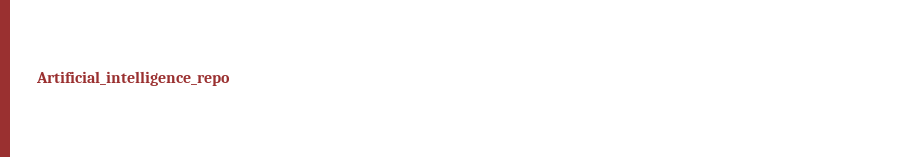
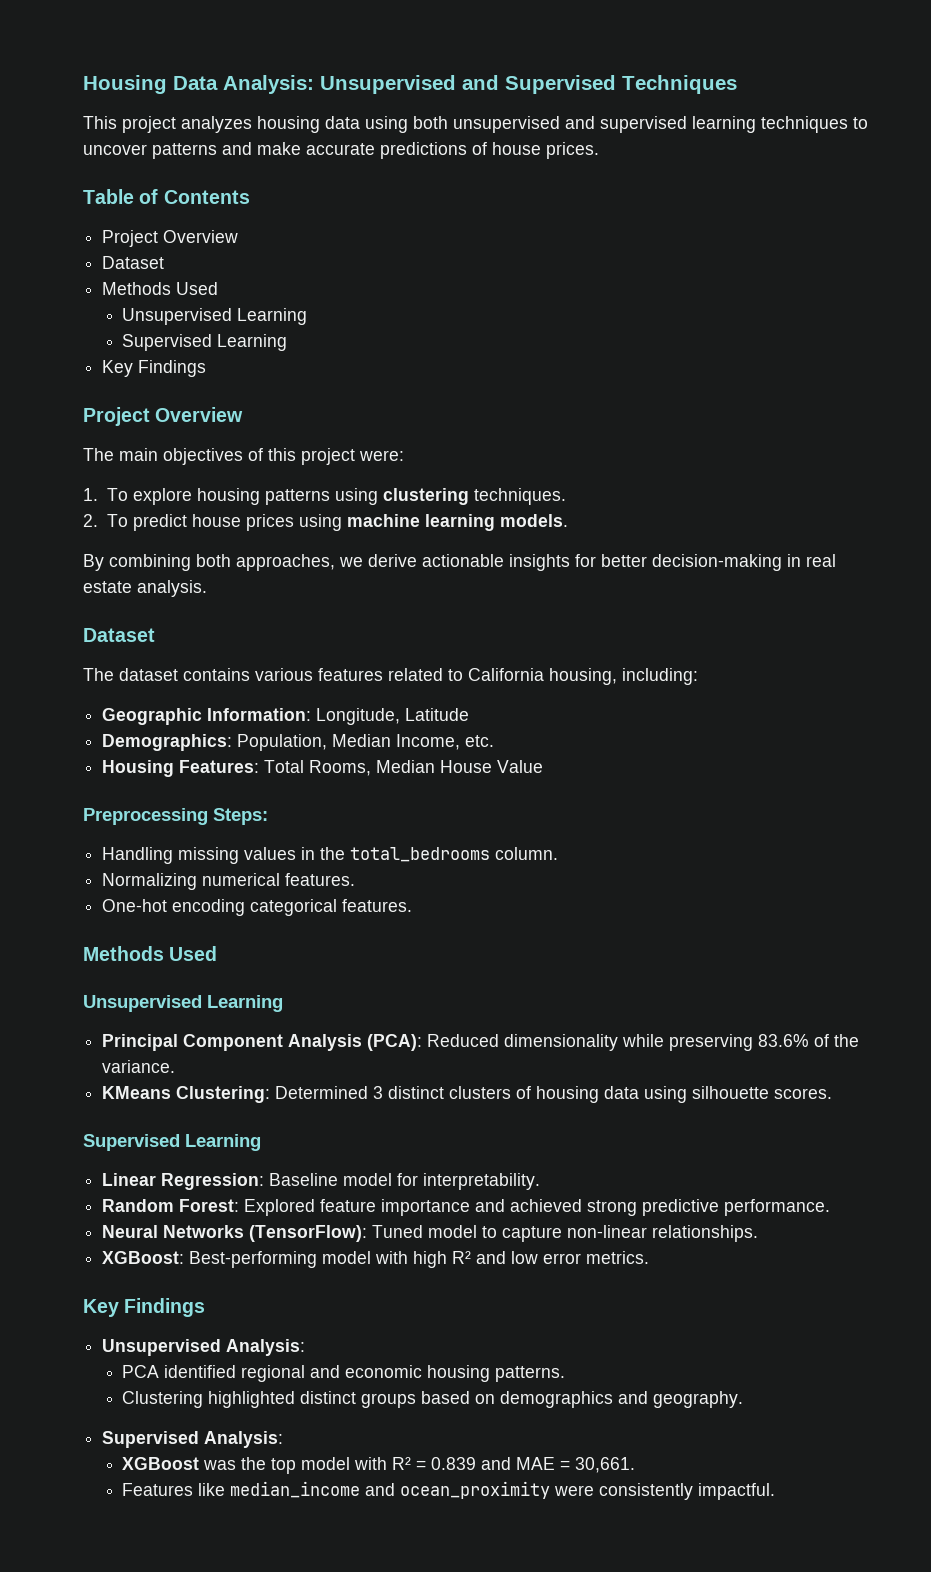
- Artificial_intelligence_repo
+ Housing Data Analysis: Unsupervised and Supervised Techniques
+ This project analyzes housing data using both unsupervised and supervised learning techniques to uncover patterns and make accurate predictions of house prices.
+ Table of Contents
+ Project Overview
+ Dataset
+ Methods Used
+ Unsupervised Learning
+ Supervised Learning
+ Key Findings
+ Project Overview
+ The main objectives of this project were:
+ 1. To explore housing patterns using clustering techniques.
+ 2. To predict house prices using machine learning models.
+ By combining both approaches, we derive actionable insights for better decision-making in real estate analysis.
+ Dataset
+ The dataset contains various features related to California housing, including:
+ Geographic Information: Longitude, Latitude
+ Demographics: Population, Median Income, etc.
+ Housing Features: Total Rooms, Median House Value
+ Preprocessing Steps:
+ Handling missing values in the total_bedrooms column.
+ Normalizing numerical features.
+ One-hot encoding categorical features.
+ Methods Used
+ Unsupervised Learning
+ Principal Component Analysis (PCA): Reduced dimensionality while preserving 83.6% of the variance.
+ KMeans Clustering: Determined 3 distinct clusters of housing data using silhouette scores.
+ Supervised Learning
+ Linear Regression: Baseline model for interpretability.
+ Random Forest: Explored feature importance and achieved strong predictive performance.
+ Neural Networks (TensorFlow): Tuned model to capture non-linear relationships.
+ XGBoost: Best-performing model with high R² and low error metrics.
+ Key Findings
+ Unsupervised Analysis:
+ PCA identified regional and economic housing patterns.
+ Clustering highlighted distinct groups based on demographics and geography.
+ Supervised Analysis:
+ XGBoost was the top model with R² = 0.839 and MAE = 30,661.
+ Features like median_income and ocean_proximity were consistently impactful.

